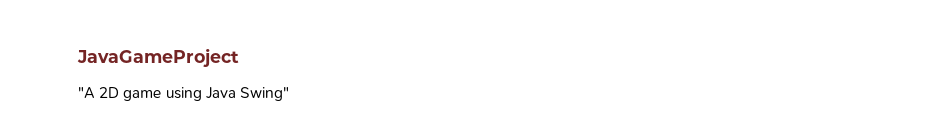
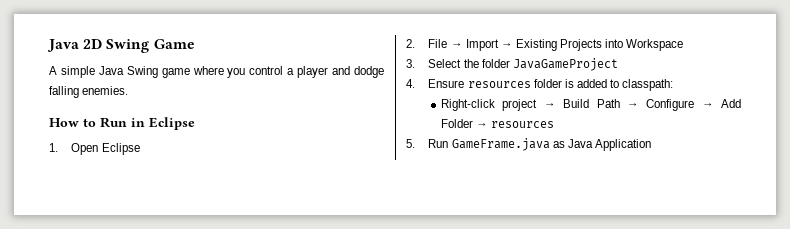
- JavaGameProject
- "A 2D game using Java Swing"
+ Java 2D Swing Game
+ A simple Java Swing game where you control a player and dodge falling enemies.
+ How to Run in Eclipse
+ 1. Open Eclipse
+ 2. File → Import → Existing Projects into Workspace
+ 3. Select the folder JavaGameProject
+ 4. Ensure resources folder is added to classpath:
+ Right-click project → Build Path → Configure → Add Folder → resources
+ 5. Run GameFrame.java as Java Application

